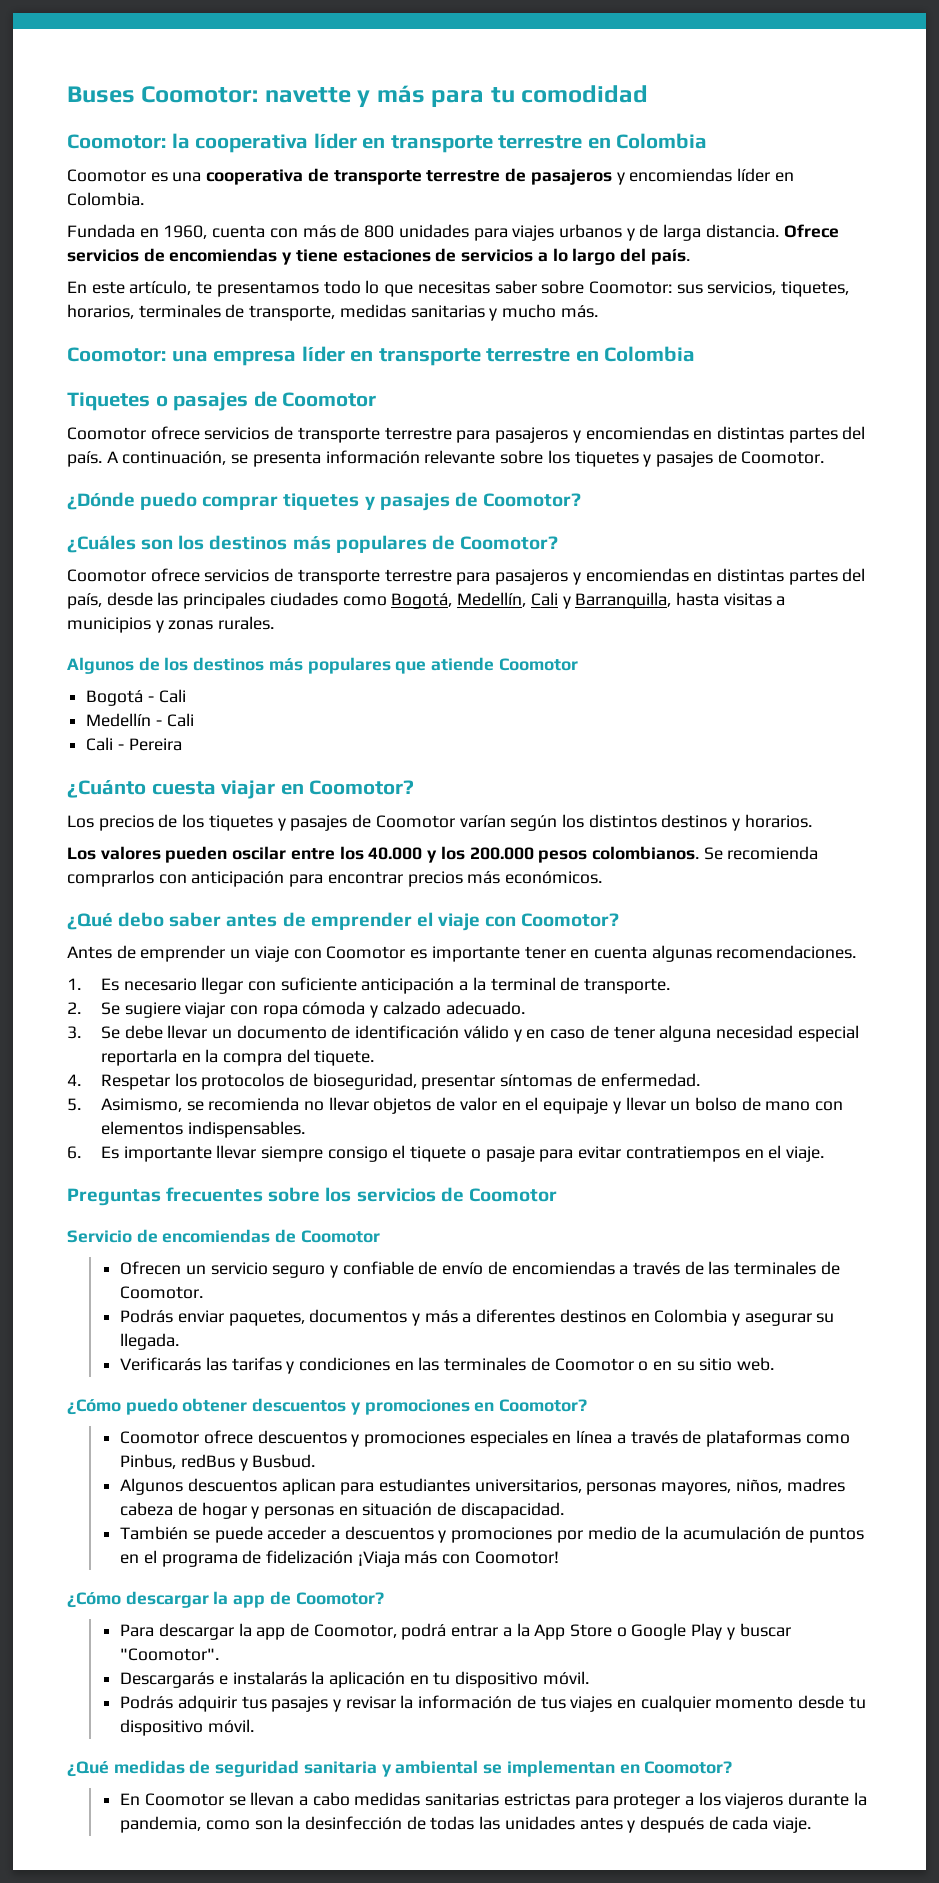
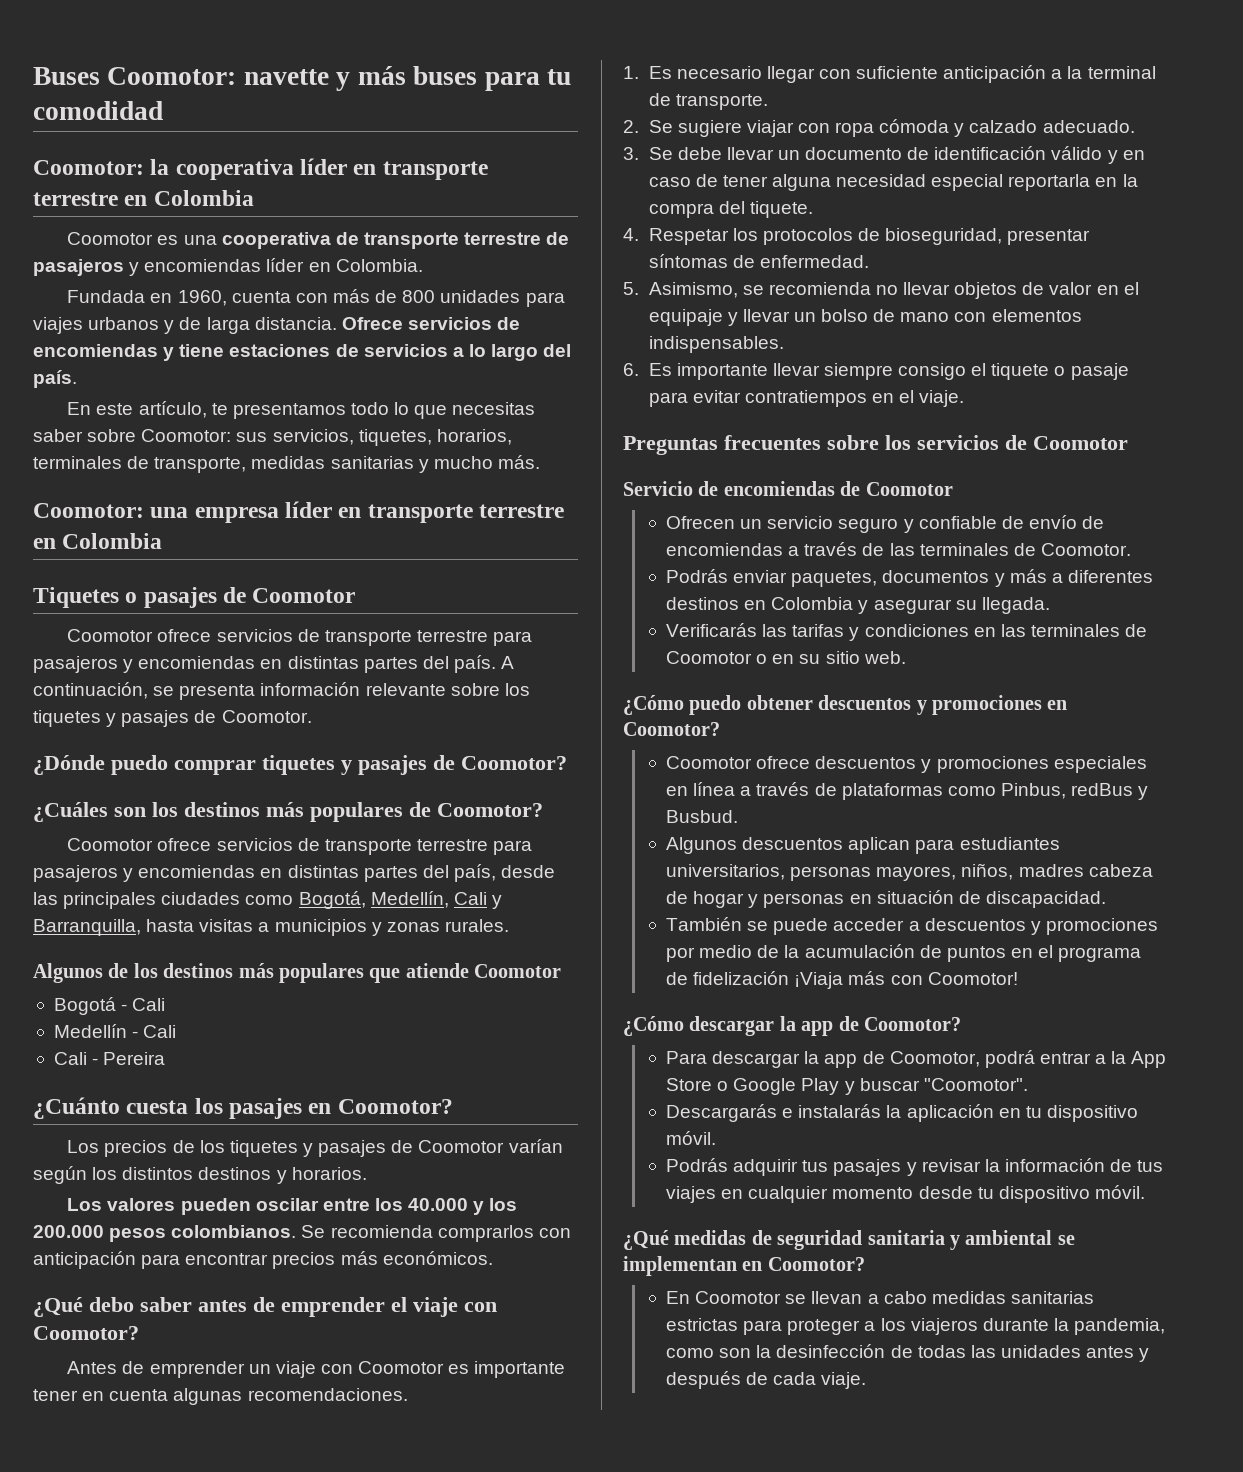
- Buses Coomotor: navette y más para tu comodidad
+ Buses Coomotor: navette y más buses para tu comodidad
- ¿Cuánto cuesta viajar en Coomotor?
+ ¿Cuánto cuesta los pasajes en Coomotor?

